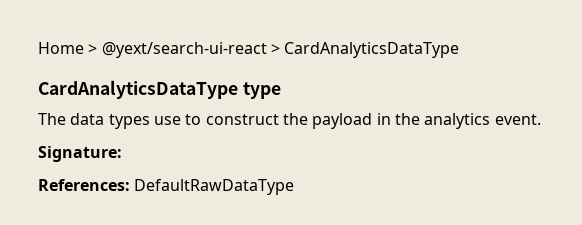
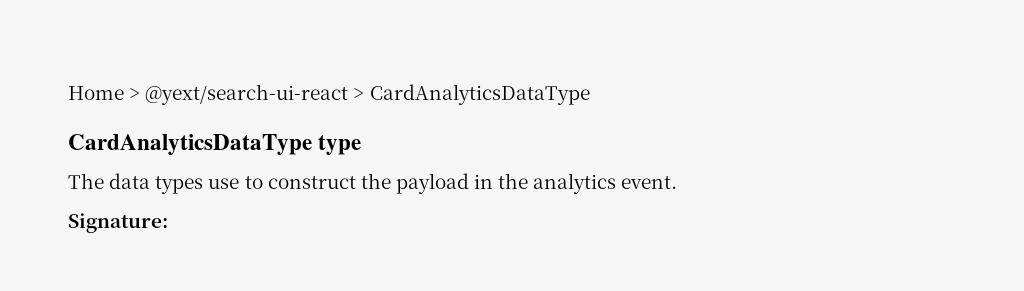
- References: DefaultRawDataType

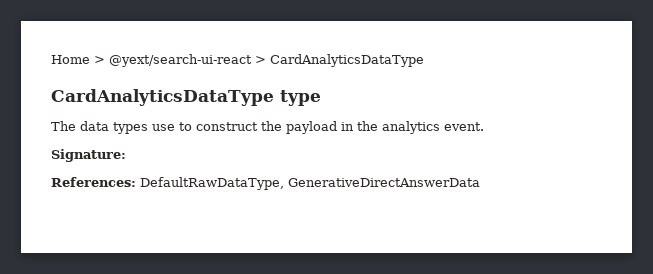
+ References: DefaultRawDataType, GenerativeDirectAnswerData

